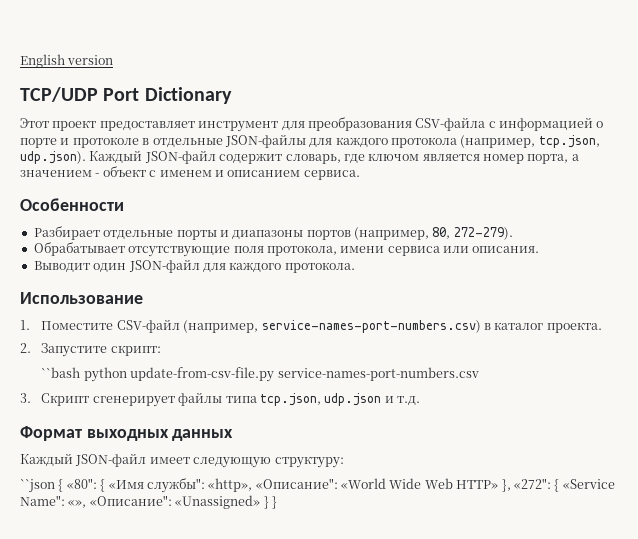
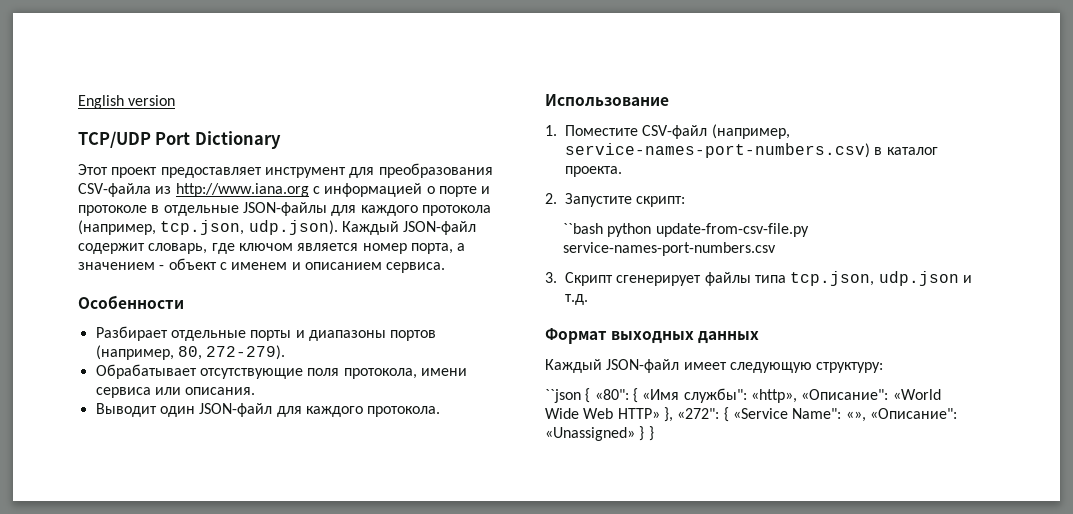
- Этот проект предоставляет инструмент для преобразования CSV-файла с информацией о порте и протоколе в отдельные JSON-файлы для каждого протокола (например, tcp.json, udp.json). Каждый JSON-файл содержит словарь, где ключом является номер порта, а значением - объект с именем и описанием сервиса.
+ Этот проект предоставляет инструмент для преобразования CSV-файла из http://www.iana.org с информацией о порте и протоколе в отдельные JSON-файлы для каждого протокола (например, tcp.json, udp.json). Каждый JSON-файл содержит словарь, где ключом является номер порта, а значением - объект с именем и описанием сервиса.

